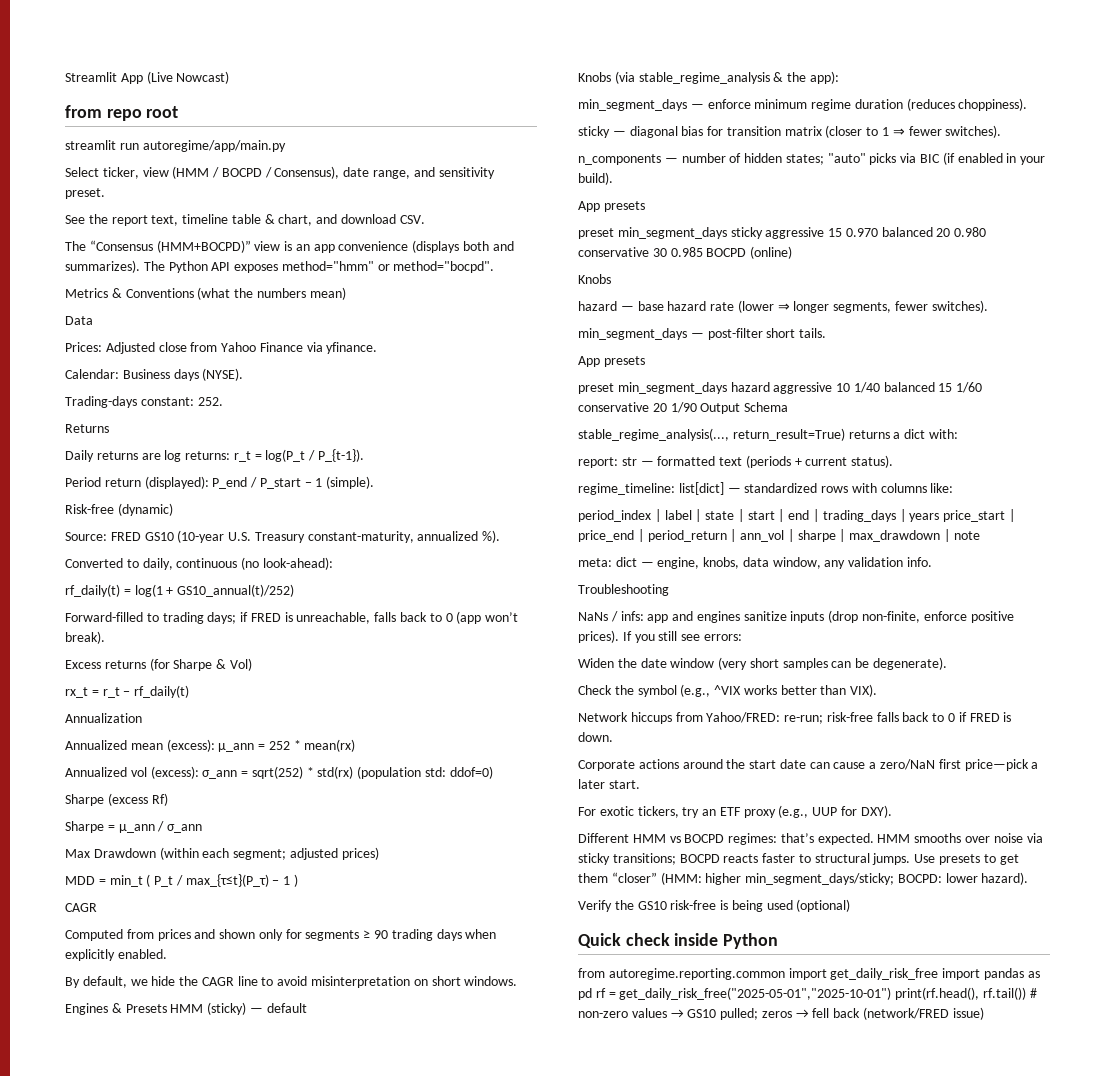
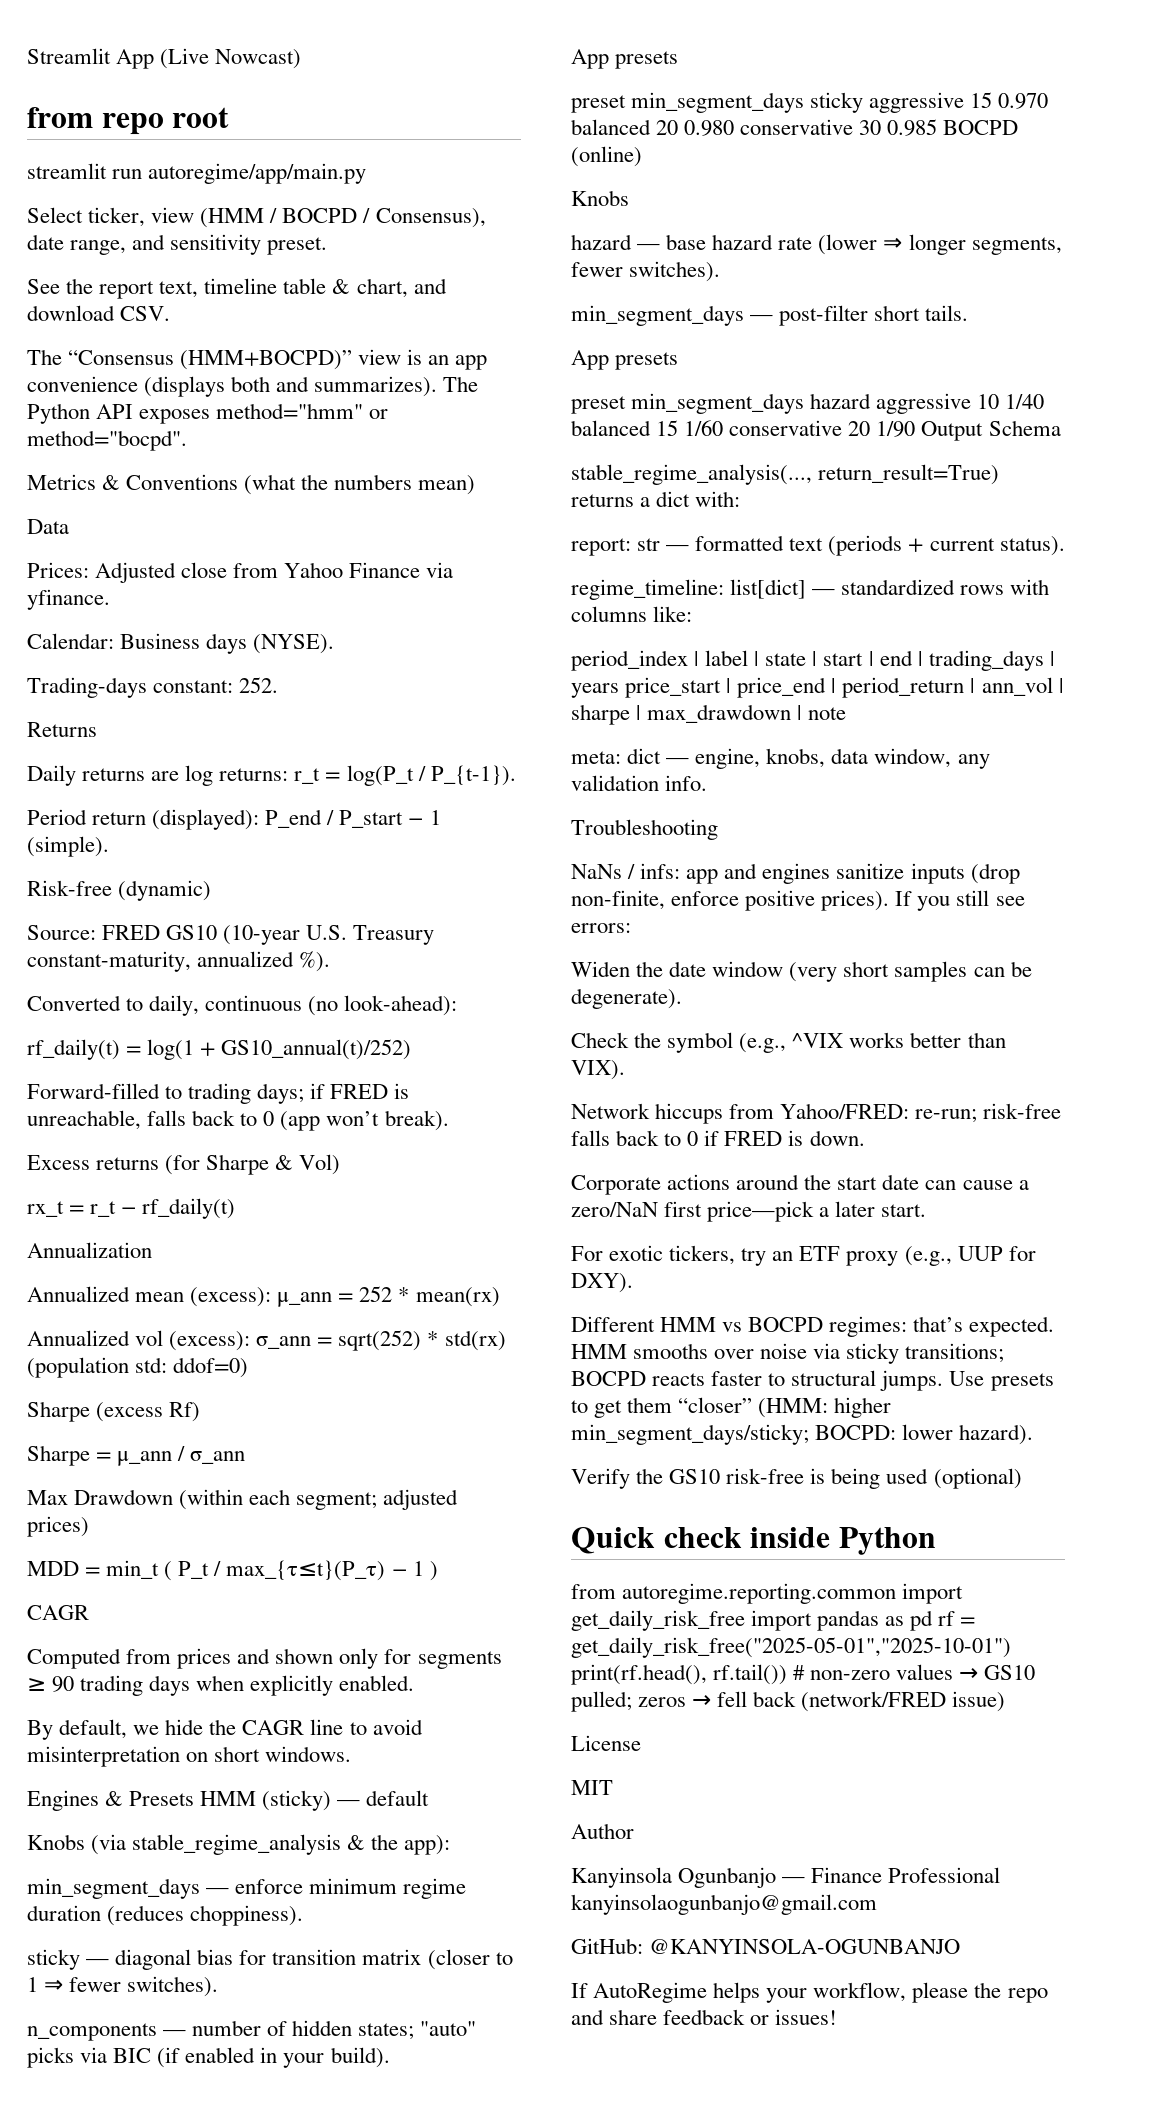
+ License
+ MIT
+ Author
+ Kanyinsola Ogunbanjo — Finance Professional kanyinsolaogunbanjo@gmail.com
+ GitHub: @KANYINSOLA-OGUNBANJO
+ If AutoRegime helps your workflow, please the repo and share feedback or issues!

